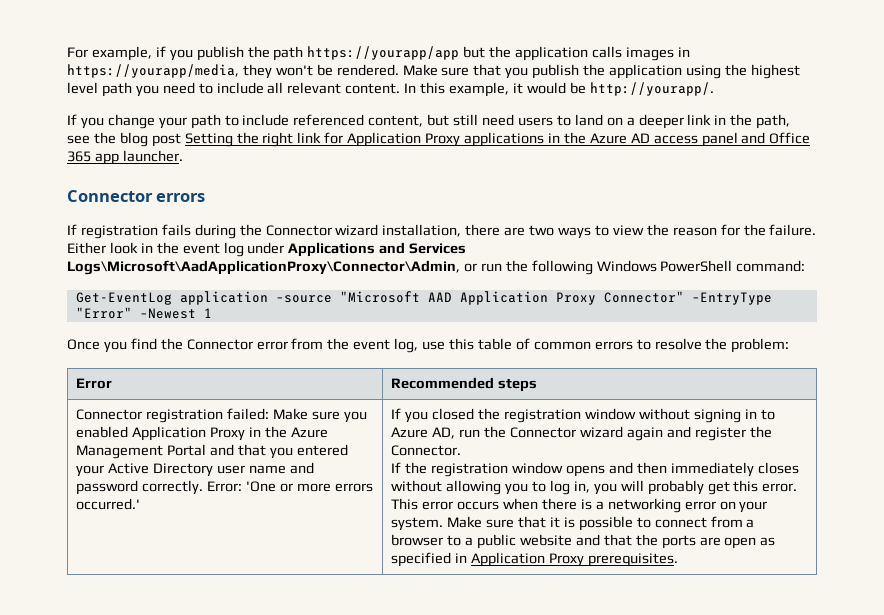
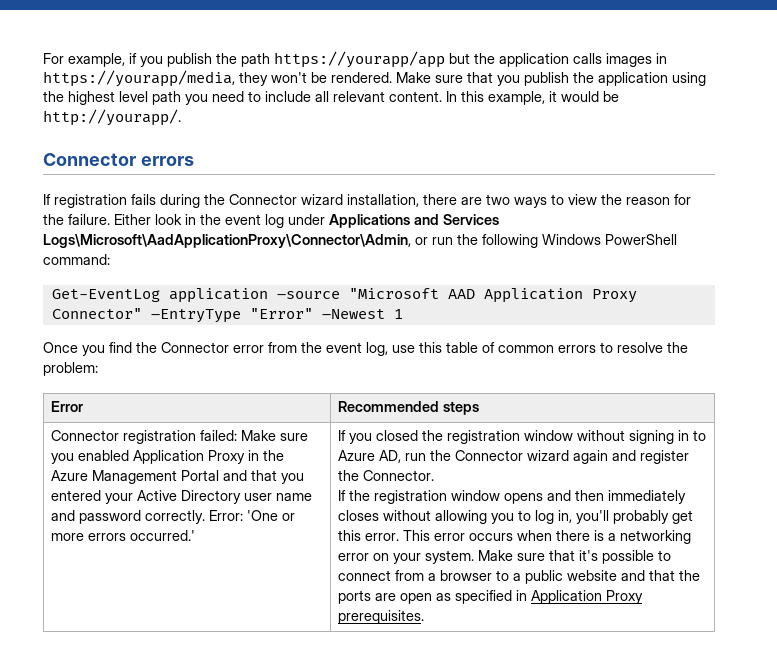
- If you change your path to include referenced content, but still need users to land on a deeper link in the path, see the blog post Setting the right link for Application Proxy applications in the Azure AD access panel and Office 365 app launcher.
- If the registration window opens and then immediately closes without allowing you to log in, you will probably get this error.
+ If the registration window opens and then immediately closes without allowing you to log in, you'll probably get this error.
- Make sure that it is possible to connect from a browser to a public website and that the ports are open as specified in Application Proxy prerequisites.
+ Make sure that it's possible to connect from a browser to a public website and that the ports are open as specified in Application Proxy prerequisites.

